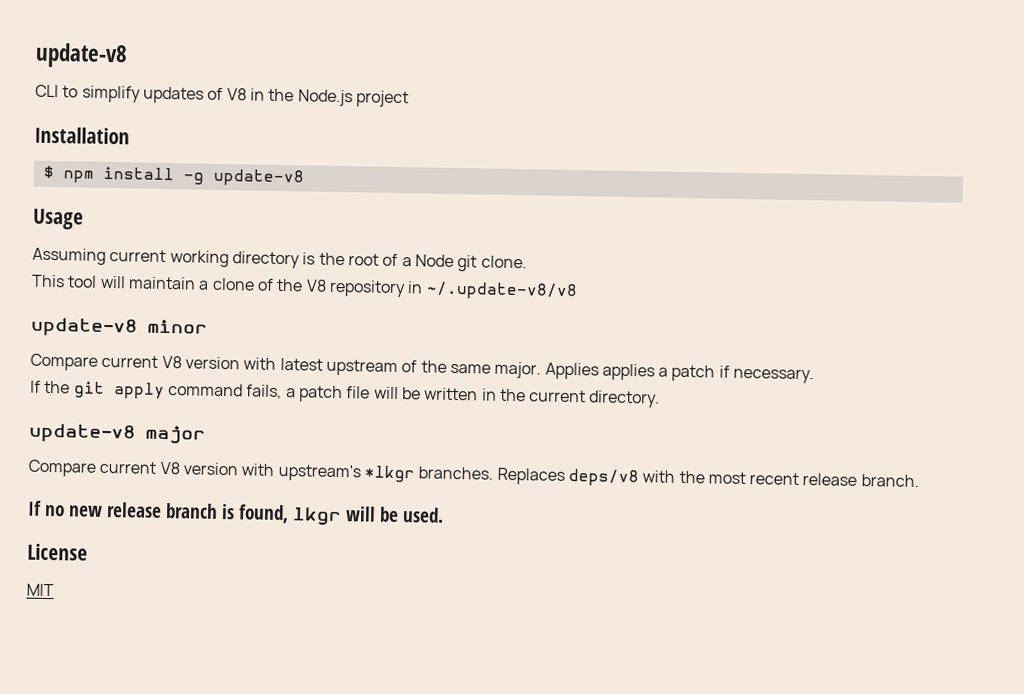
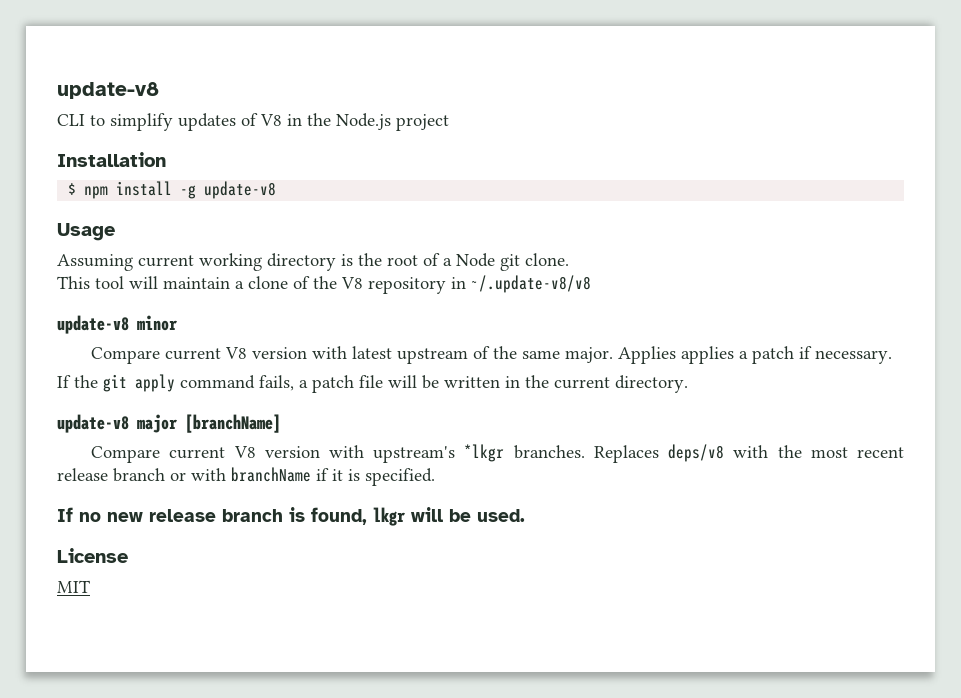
- update-v8 major
+ update-v8 major [branchName]
- Replaces deps/v8 with the most recent release branch.
+ Replaces deps/v8 with the most recent release branch or with branchName if it is specified.

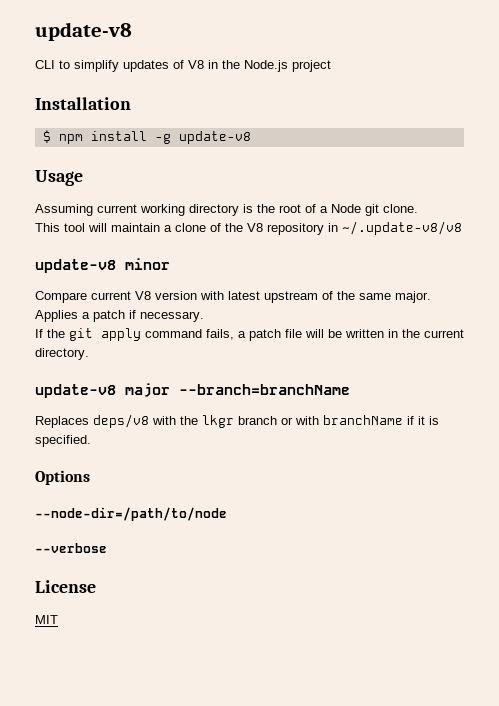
- Applies applies a patch if necessary.
+ Applies a patch if necessary.
- update-v8 major [branchName]
- Compare current V8 version with upstream's *lkgr branches. Replaces deps/v8 with the most recent release branch or with branchName if it is specified.
+ update-v8 major --branch=branchName
+ Replaces deps/v8 with the lkgr branch or with branchName if it is specified.
- If no new release branch is found, lkgr will be used.
+ Options
+ --node-dir=/path/to/node
+ --verbose

